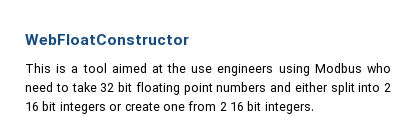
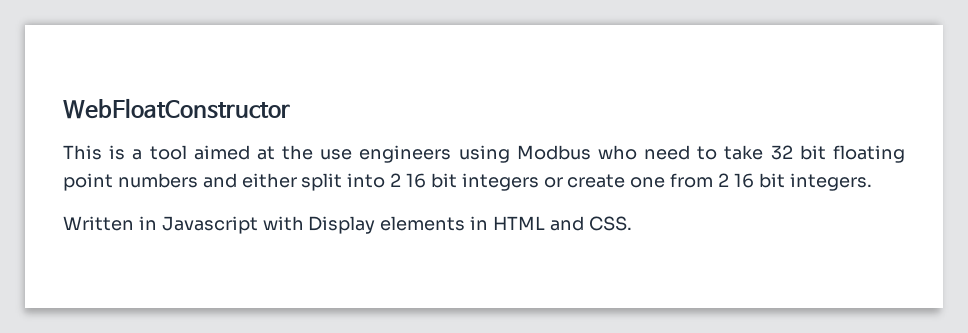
+ Written in Javascript with Display elements in HTML and CSS.

